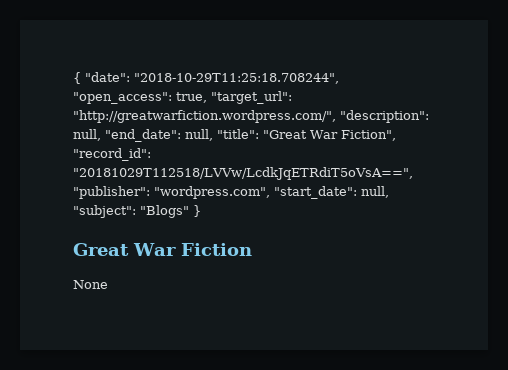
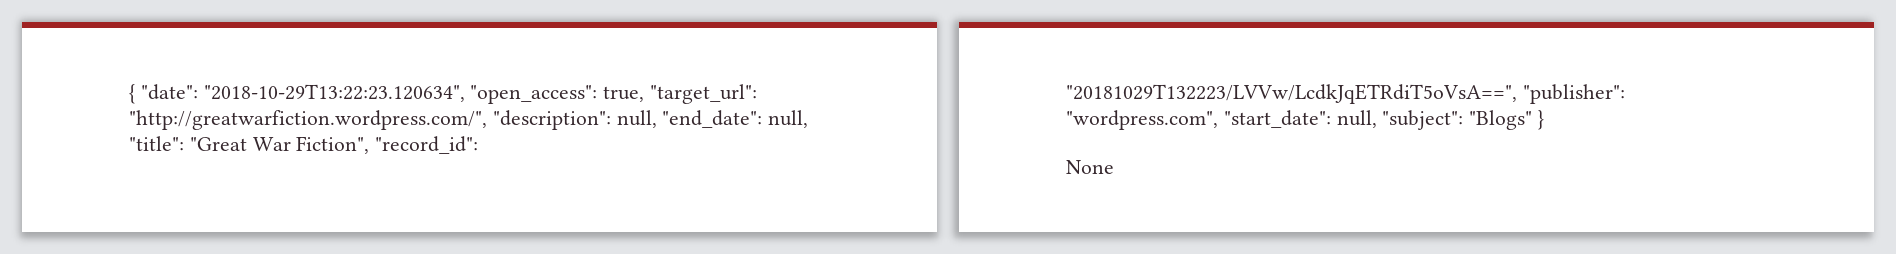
- { "date": "2018-10-29T11:25:18.708244", "open_access": true, "target_url": "http://greatwarfiction.wordpress.com/", "description": null, "end_date": null, "title": "Great War Fiction", "record_id": "20181029T112518/LVVw/LcdkJqETRdiT5oVsA==", "publisher": "wordpress.com", "start_date": null, "subject": "Blogs" }
+ { "date": "2018-10-29T13:22:23.120634", "open_access": true, "target_url": "http://greatwarfiction.wordpress.com/", "description": null, "end_date": null, "title": "Great War Fiction", "record_id": "20181029T132223/LVVw/LcdkJqETRdiT5oVsA==", "publisher": "wordpress.com", "start_date": null, "subject": "Blogs" }
- Great War Fiction

